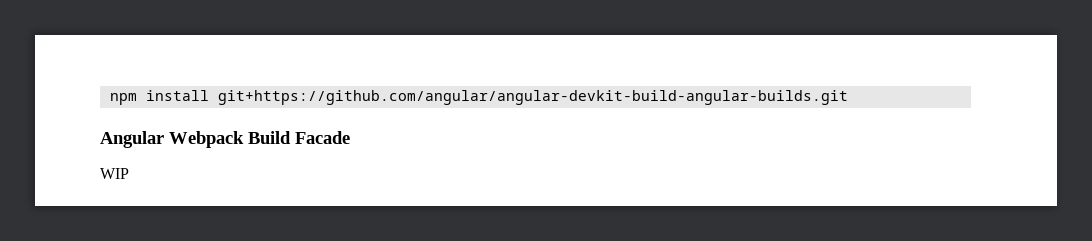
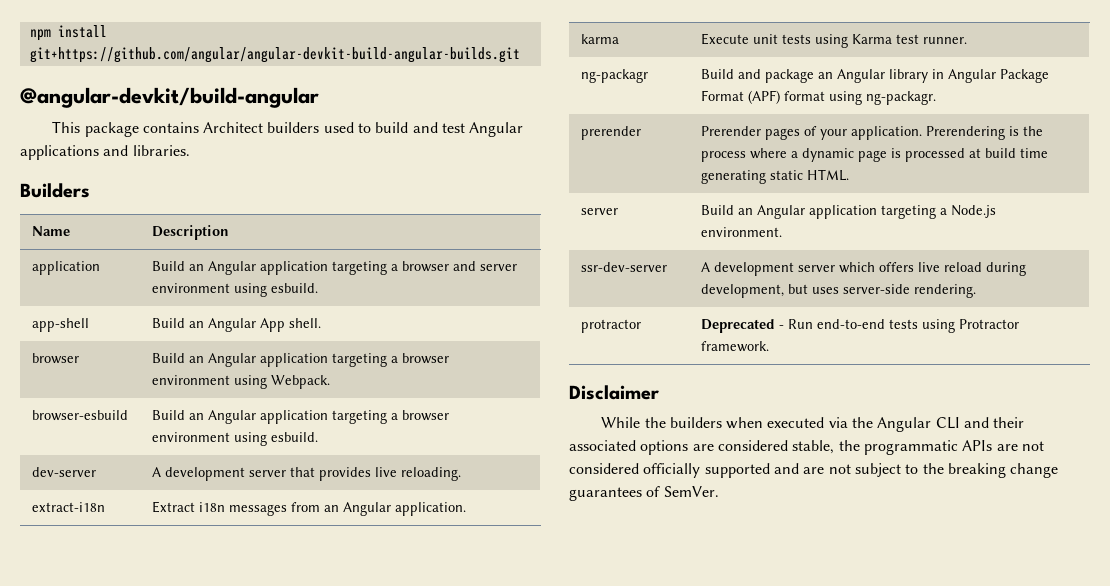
- Angular Webpack Build Facade
- WIP
+ @angular-devkit/build-angular
+ This package contains Architect builders used to build and test Angular applications and libraries.
+ Builders
+ Name | Description
+ application | Build an Angular application targeting a browser and server environment using esbuild.
+ app-shell | Build an Angular App shell.
+ browser | Build an Angular application targeting a browser environment using Webpack.
+ browser-esbuild | Build an Angular application targeting a browser environment using esbuild.
+ dev-server | A development server that provides live reloading.
+ extract-i18n | Extract i18n messages from an Angular application.
+ karma | Execute unit tests using Karma test runner.
+ ng-packagr | Build and package an Angular library in Angular Package Format (APF) format using ng-packagr.
+ prerender | Prerender pages of your application. Prerendering is the process where a dynamic page is processed at build time generating static HTML.
+ server | Build an Angular application targeting a Node.js environment.
+ ssr-dev-server | A development server which offers live reload during development, but uses server-side rendering.
+ protractor | Deprecated - Run end-to-end tests using Protractor framework.
+ Disclaimer
+ While the builders when executed via the Angular CLI and their associated options are considered stable, the programmatic APIs are not considered officially supported and are not subject to the breaking change guarantees of SemVer.

